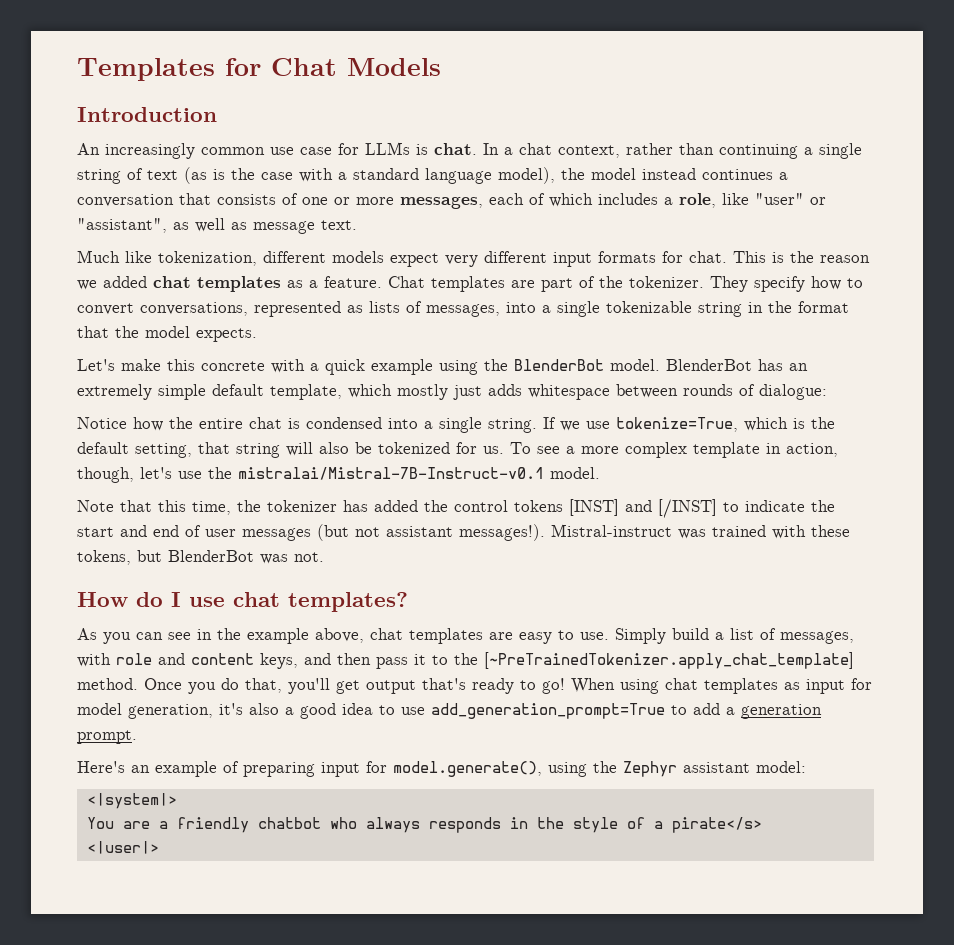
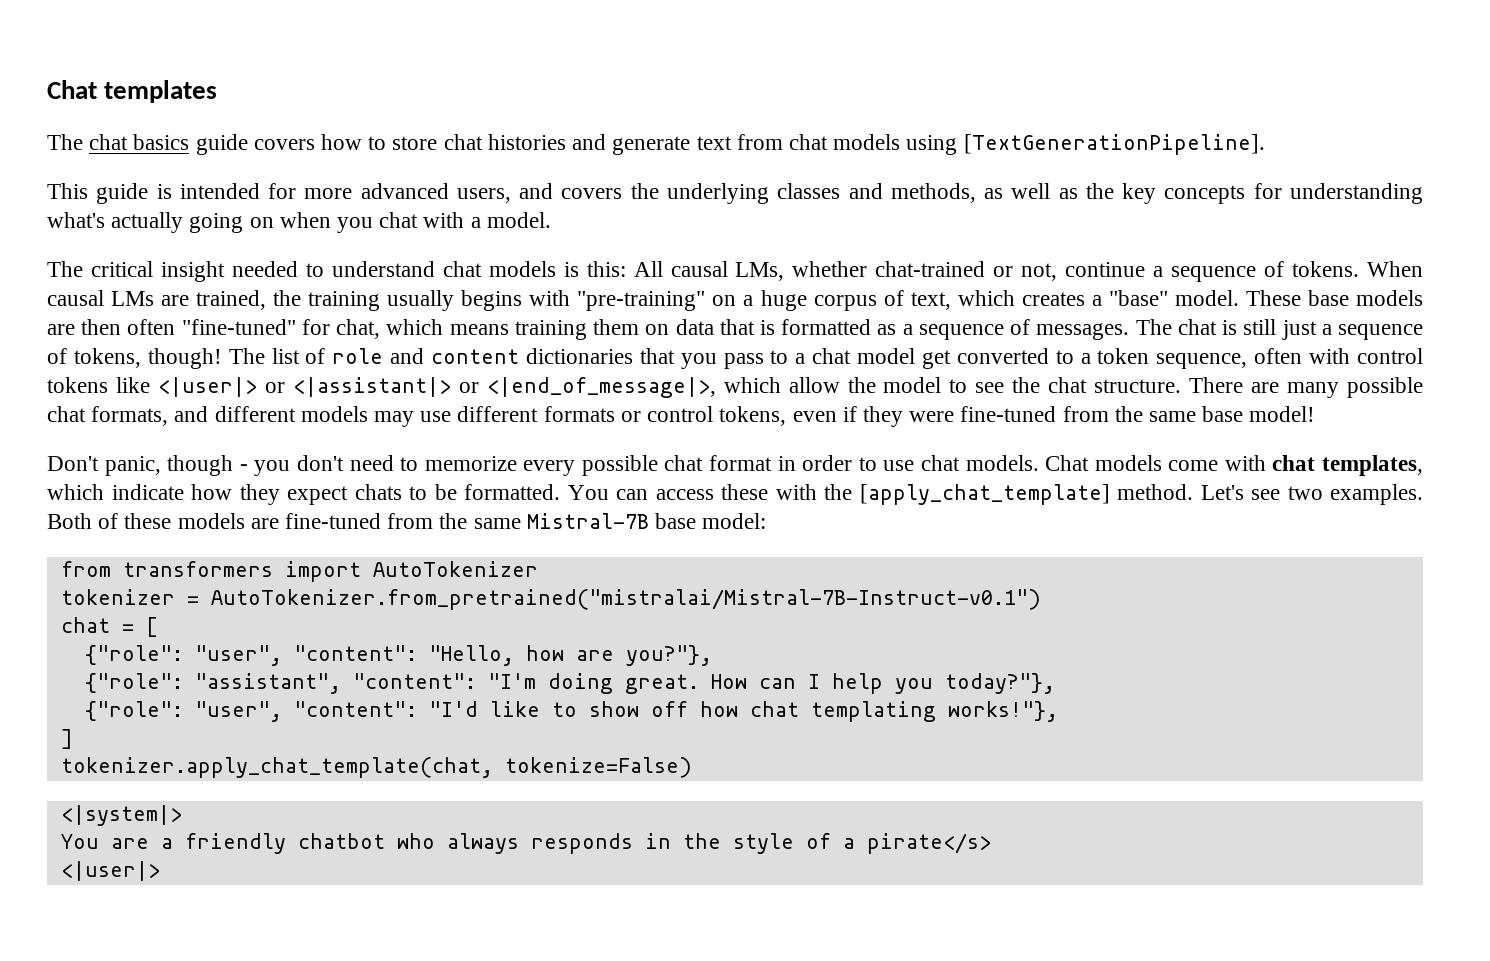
- Templates for Chat Models
- Introduction
- An increasingly common use case for LLMs is chat. In a chat context, rather than continuing a single string of text (as is the case with a standard language model), the model instead continues a conversation that consists of one or more messages, each of which includes a role, like "user" or "assistant", as well as message text.
- Much like tokenization, different models expect very different input formats for chat. This is the reason we added chat templates as a feature. Chat templates are part of the tokenizer. They specify how to convert conversations, represented as lists of messages, into a single tokenizable string in the format that the model expects.
- Let's make this concrete with a quick example using the BlenderBot model. BlenderBot has an extremely simple default template, which mostly just adds whitespace between rounds of dialogue:
- Notice how the entire chat is condensed into a single string. If we use tokenize=True, which is the default setting, that string will also be tokenized for us. To see a more complex template in action, though, let's use the mistralai/Mistral-7B-Instruct-v0.1 model.
- Note that this time, the tokenizer has added the control tokens [INST] and [/INST] to indicate the start and end of user messages (but not assistant messages!). Mistral-instruct was trained with these tokens, but BlenderBot was not.
- How do I use chat templates?
- As you can see in the example above, chat templates are easy to use. Simply build a list of messages, with role and content keys, and then pass it to the [~PreTrainedTokenizer.apply_chat_template] method. Once you do that, you'll get output that's ready to go! When using chat templates as input for model generation, it's also a good idea to use add_generation_prompt=True to add a generation prompt.
- Here's an example of preparing input for model.generate(), using the Zephyr assistant model:
+ Chat templates
+ The chat basics guide covers how to store chat histories and generate text from chat models using [TextGenerationPipeline].
+ This guide is intended for more advanced users, and covers the underlying classes and methods, as well as the key concepts for understanding what's actually going on when you chat with a model.
+ The critical insight needed to understand chat models is this: All causal LMs, whether chat-trained or not, continue a sequence of tokens. When causal LMs are trained, the training usually begins with "pre-training" on a huge corpus of text, which creates a "base" model. These base models are then often "fine-tuned" for chat, which means training them on data that is formatted as a sequence of messages. The chat is still just a sequence of tokens, though! The list of role and content dictionaries that you pass to a chat model get converted to a token sequence, often with control tokens like <|user|> or <|assistant|> or <|end_of_message|>, which allow the model to see the chat structure. There are many possible chat formats, and different models may use different formats or control tokens, even if they were fine-tuned from the same base model!
+ Don't panic, though - you don't need to memorize every possible chat format in order to use chat models. Chat models come with chat templates, which indicate how they expect chats to be formatted. You can access these with the [apply_chat_template] method. Let's see two examples. Both of these models are fine-tuned from the same Mistral-7B base model:
+ from transformers import AutoTokenizer
+ tokenizer = AutoTokenizer.from_pretrained("mistralai/Mistral-7B-Instruct-v0.1")
+ chat = [
+ {"role": "user", "content": "Hello, how are you?"},
+ {"role": "assistant", "content": "I'm doing great. How can I help you today?"},
+ {"role": "user", "content": "I'd like to show off how chat templating works!"},
+ ]
+ tokenizer.apply_chat_template(chat, tokenize=False)

